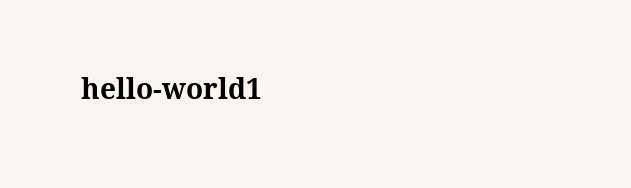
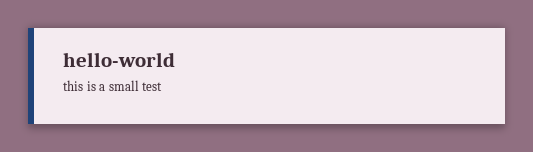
- hello-world1
+ hello-world
+ this is a small test

